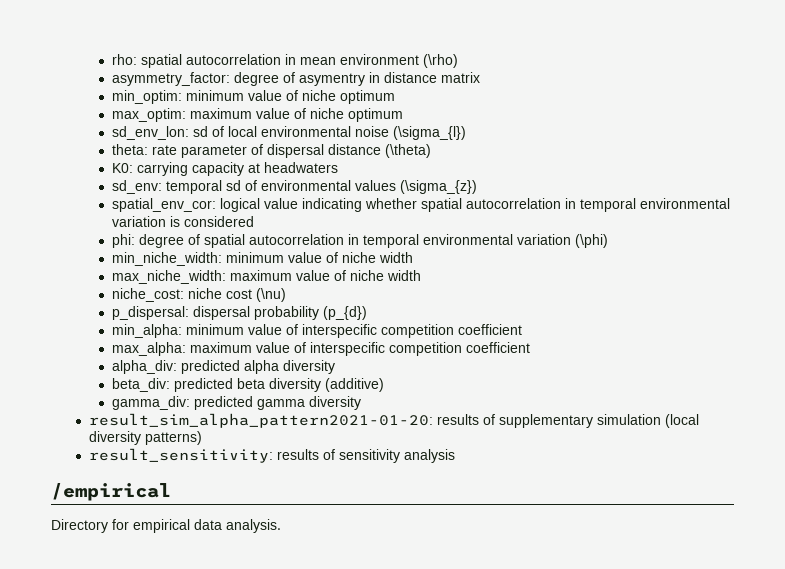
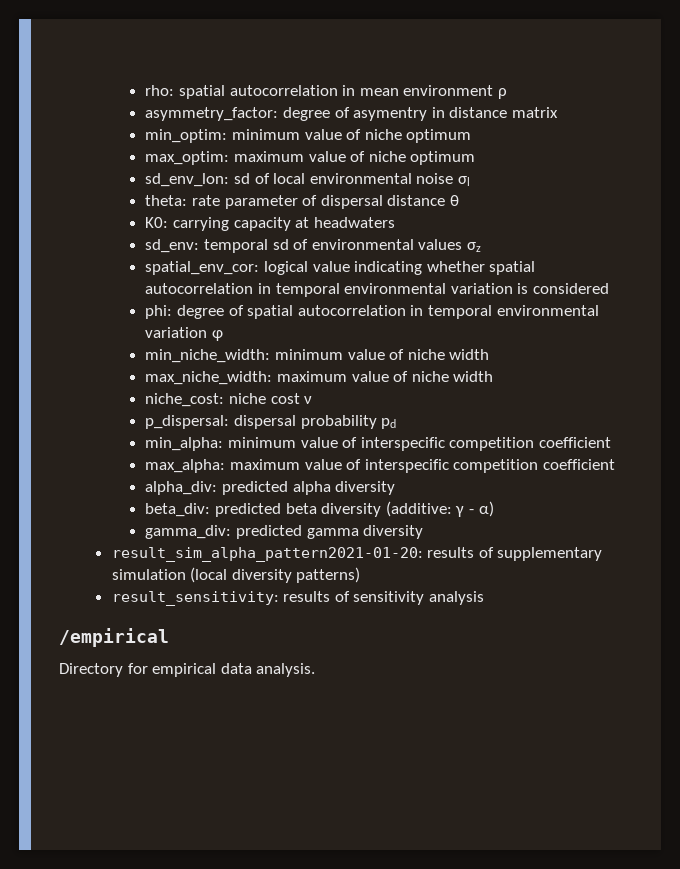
- rho: spatial autocorrelation in mean environment (\rho)
+ rho: spatial autocorrelation in mean environment ρ
- sd_env_lon: sd of local environmental noise (\sigma_{l})
+ sd_env_lon: sd of local environmental noise σl
- theta: rate parameter of dispersal distance (\theta)
+ theta: rate parameter of dispersal distance θ
- sd_env: temporal sd of environmental values (\sigma_{z})
+ sd_env: temporal sd of environmental values σz
- phi: degree of spatial autocorrelation in temporal environmental variation (\phi)
+ phi: degree of spatial autocorrelation in temporal environmental variation φ
- niche_cost: niche cost (\nu)
+ niche_cost: niche cost ν
- p_dispersal: dispersal probability (p_{d})
+ p_dispersal: dispersal probability pd
- beta_div: predicted beta diversity (additive)
+ beta_div: predicted beta diversity (additive: γ - α)

